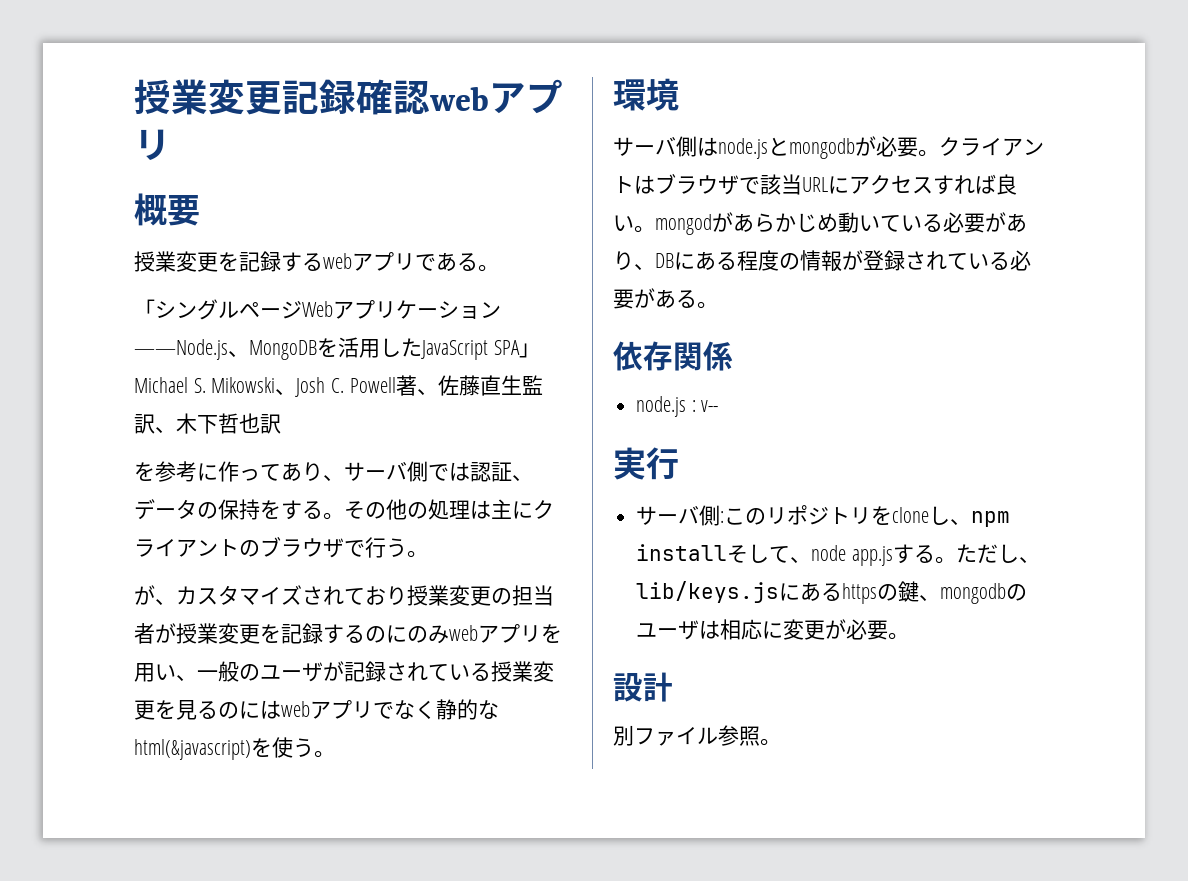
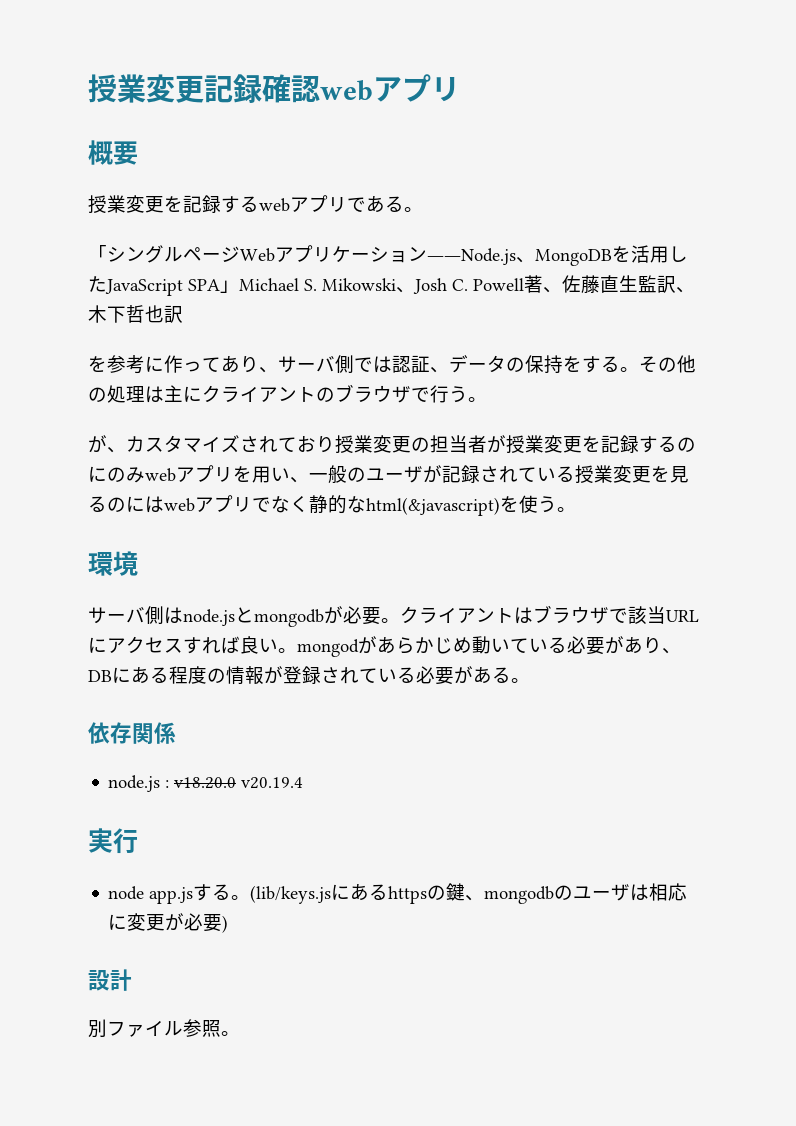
- node.js : v--
+ node.js : v18.20.0 v20.19.4
- サーバ側:このリポジトリをcloneし、npm installそして、node app.jsする。
+ node app.jsする。
- ただし、lib/keys.jsにあるhttpsの鍵、mongodbのユーザは相応に変更が必要。
+ (lib/keys.jsにあるhttpsの鍵、mongodbのユーザは相応に変更が必要)

